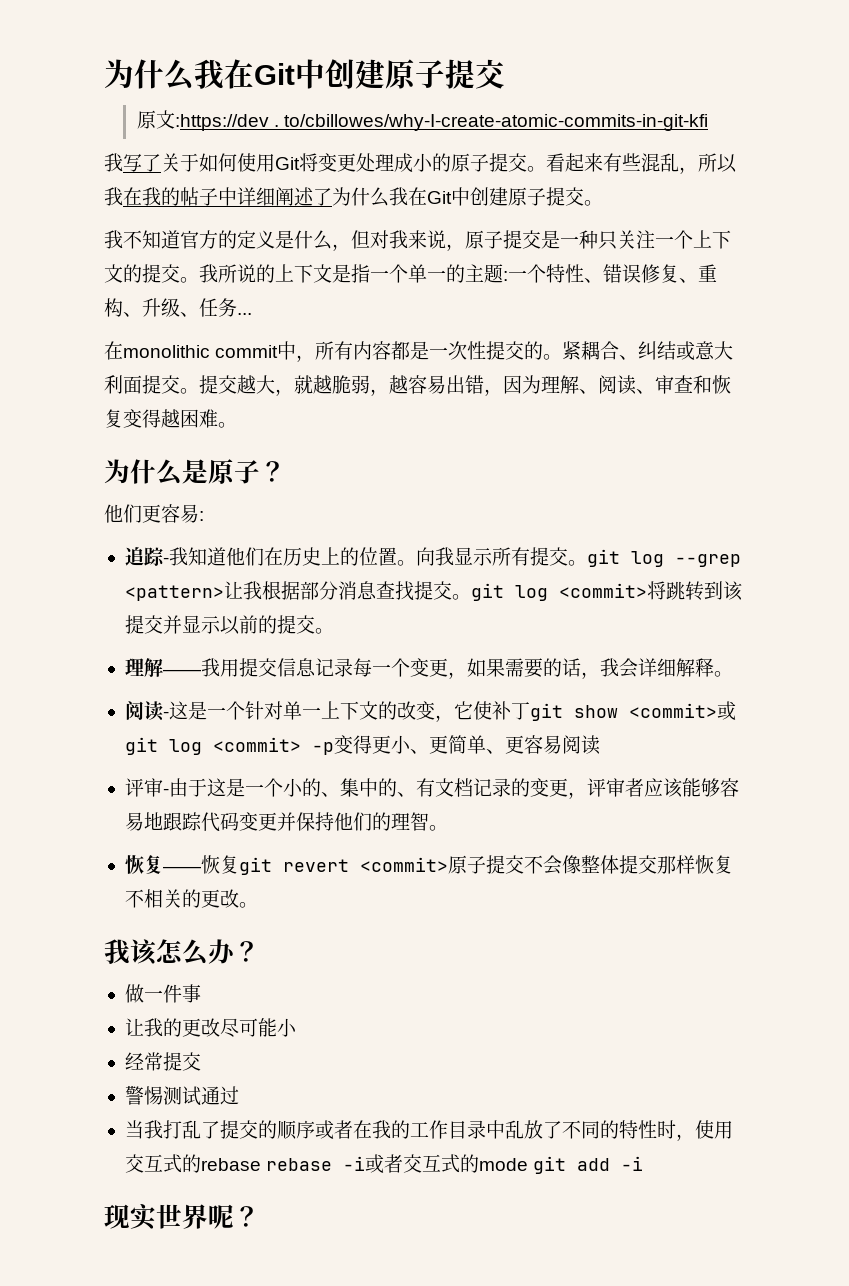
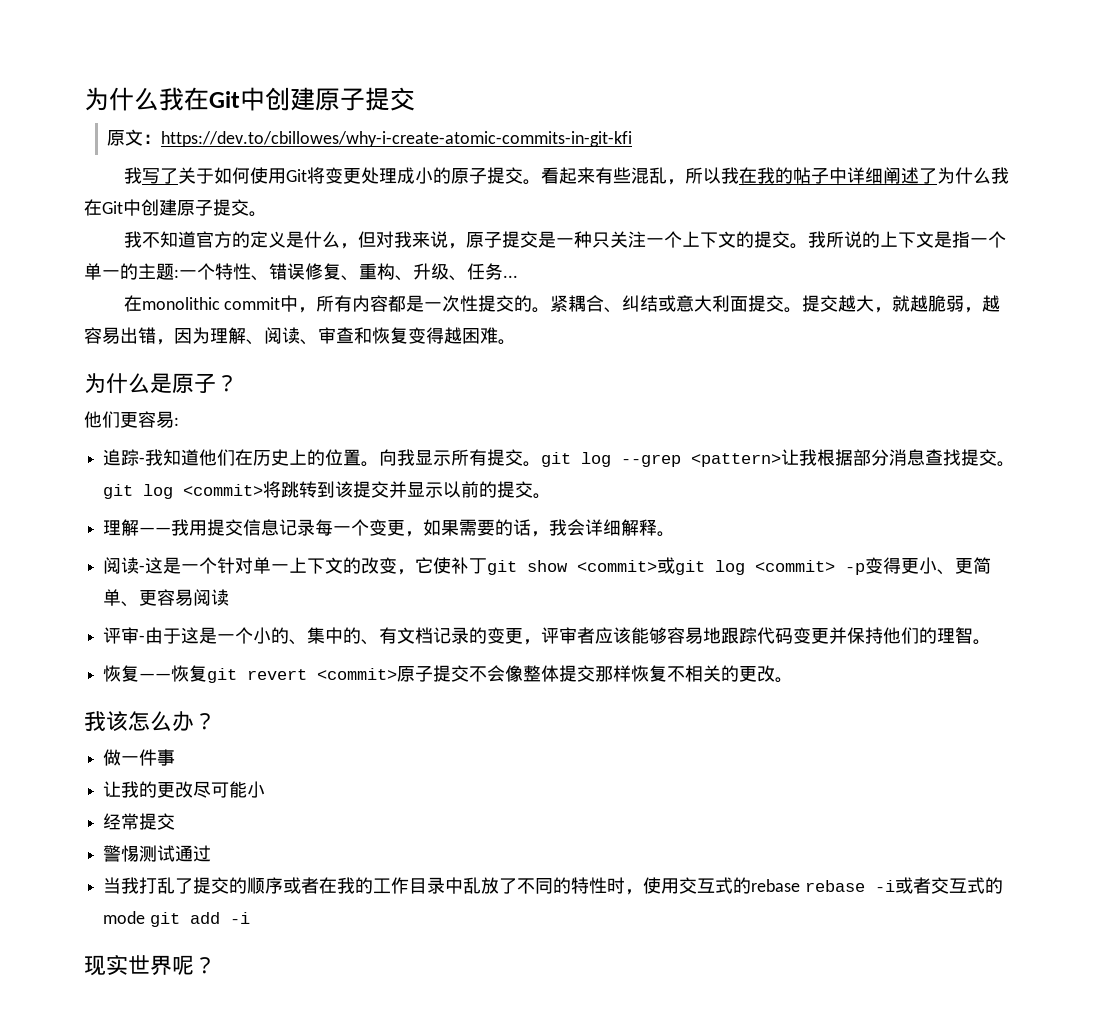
- 原文:https://dev . to/cbillowes/why-I-create-atomic-commits-in-git-kfi
+ 原文：https://dev.to/cbillowes/why-i-create-atomic-commits-in-git-kfi

